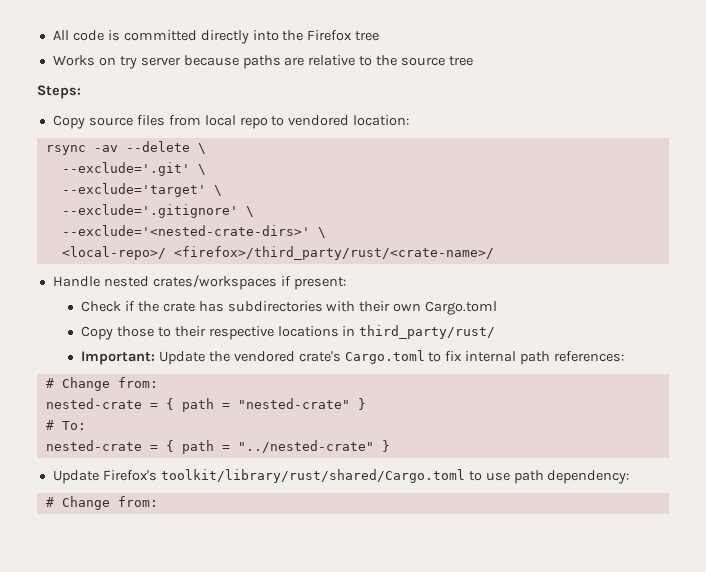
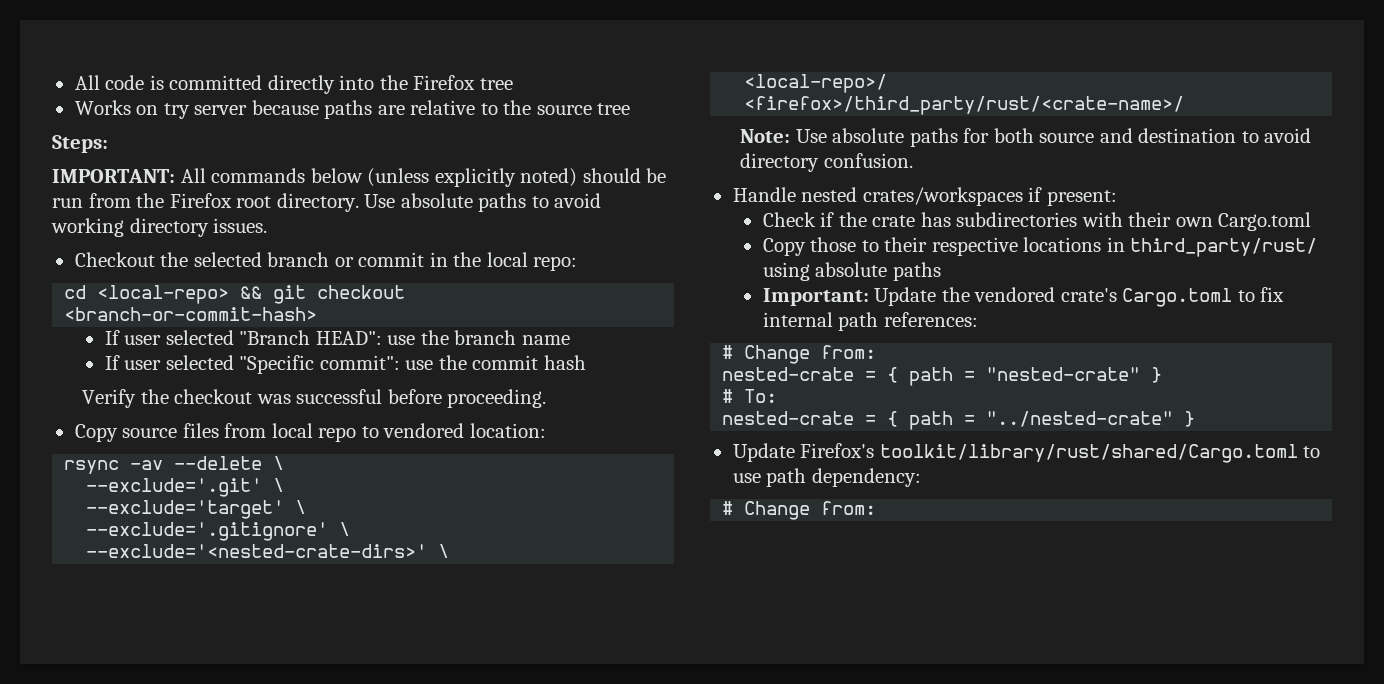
+ IMPORTANT: All commands below (unless explicitly noted) should be run from the Firefox root directory. Use absolute paths to avoid working directory issues.
+ Checkout the selected branch or commit in the local repo:
+ cd <local-repo> && git checkout <branch-or-commit-hash>
+ If user selected "Branch HEAD": use the branch name
+ If user selected "Specific commit": use the commit hash
+ Verify the checkout was successful before proceeding.
+ Note: Use absolute paths for both source and destination to avoid directory confusion.
- Copy those to their respective locations in third_party/rust/
+ Copy those to their respective locations in third_party/rust/ using absolute paths

